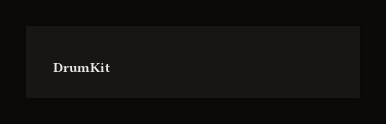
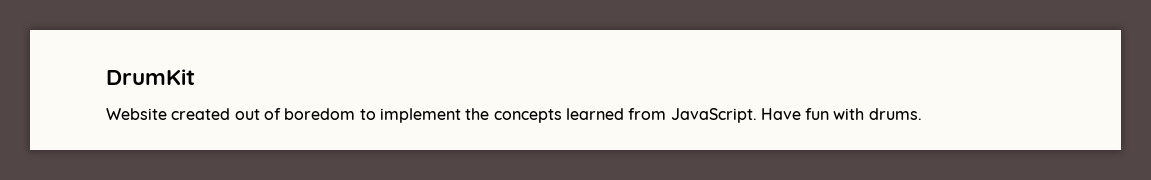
+ Website created out of boredom to implement the concepts learned from JavaScript. Have fun with drums.

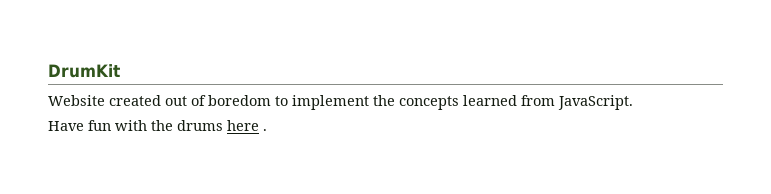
- Website created out of boredom to implement the concepts learned from JavaScript. Have fun with drums.
+ Website created out of boredom to implement the concepts learned from JavaScript.
+ Have fun with the drums here .

